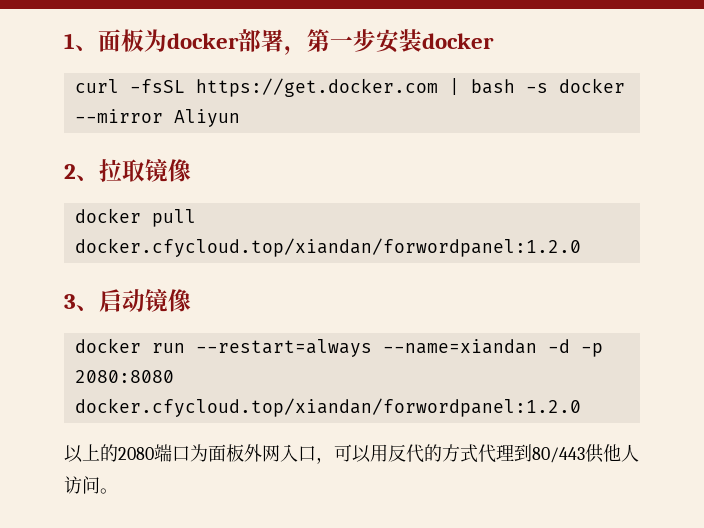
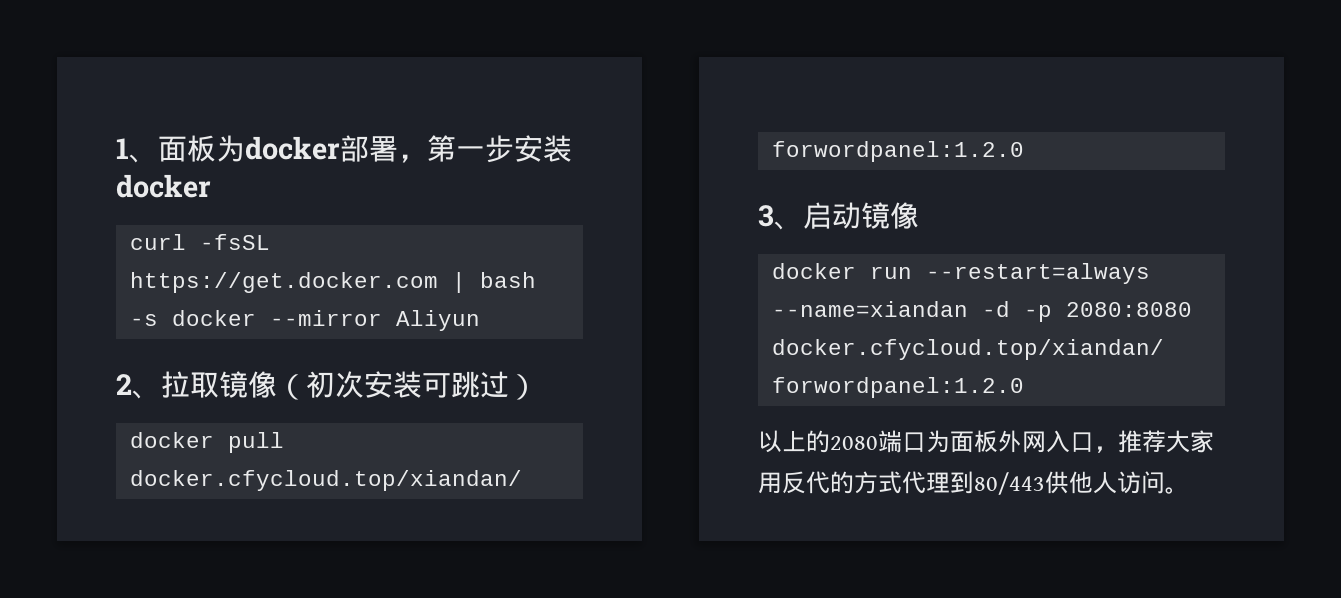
- 2、拉取镜像
+ 2、拉取镜像（初次安装可跳过）
- 以上的2080端口为面板外网入口，可以用反代的方式代理到80/443供他人访问。
+ 以上的2080端口为面板外网入口，推荐大家用反代的方式代理到80/443供他人访问。

